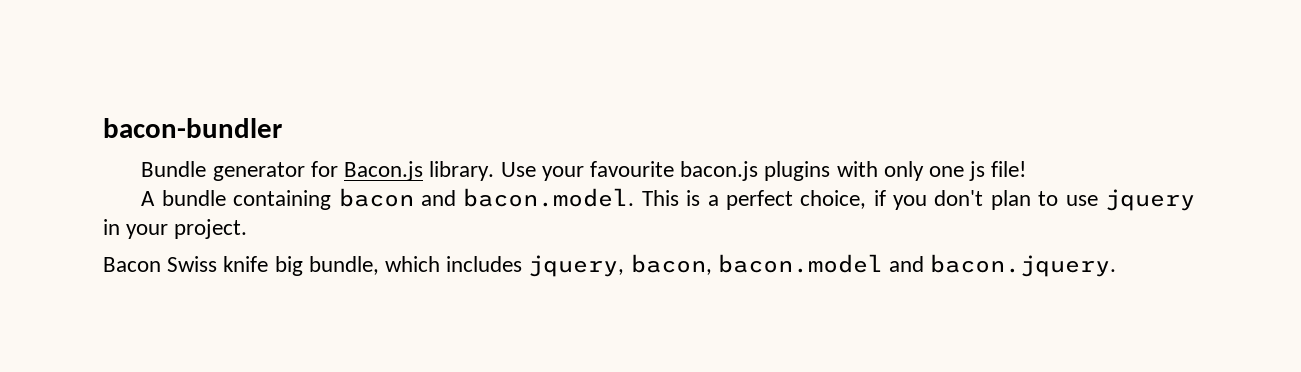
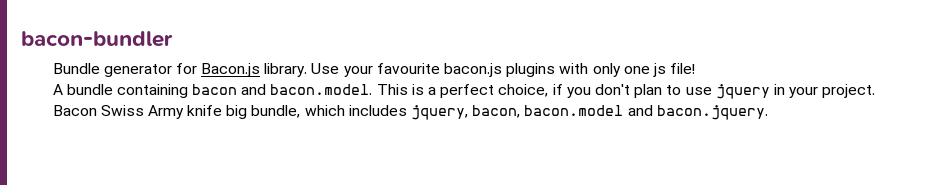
- Bacon Swiss knife big bundle, which includes jquery, bacon, bacon.model and bacon.jquery.
+ Bacon Swiss Army knife big bundle, which includes jquery, bacon, bacon.model and bacon.jquery.

